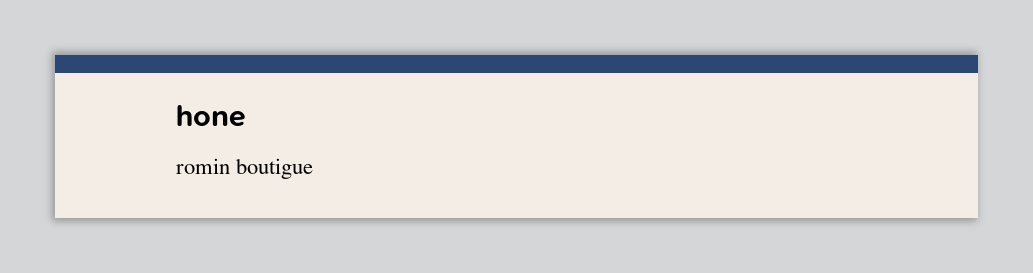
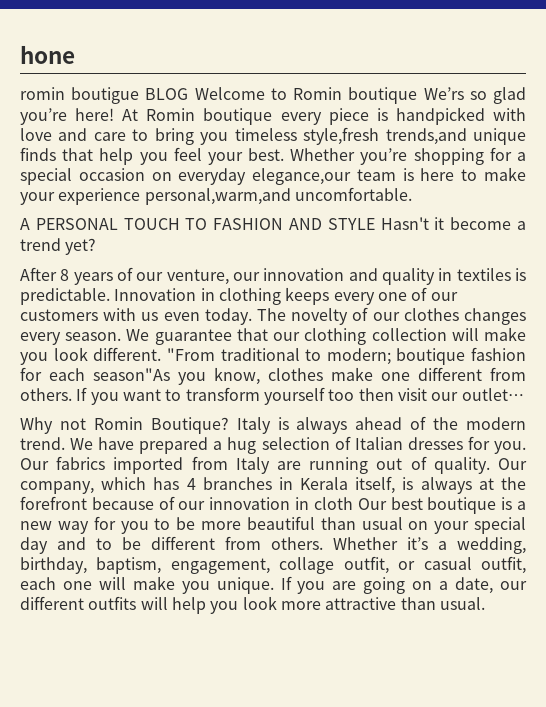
- romin boutigue
+ romin boutigue BLOG Welcome to Romin boutique We’rs so glad you’re here! At Romin boutique every piece is handpicked with love and care to bring you timeless style,fresh trends,and unique finds that help you feel your best. Whether you’re shopping for a special occasion on everyday elegance,our team is here to make your experience personal,warm,and uncomfortable.
+ A PERSONAL TOUCH TO FASHION AND STYLE Hasn't it become a trend yet?
+ After 8 years of our venture, our innovation and quality in textiles is predictable. Innovation in clothing keeps every one of our customers with us even today. The novelty of our clothes changes every season. We guarantee that our clothing collection will make you look different. "From traditional to modern; boutique fashion for each season"As you know, clothes make one different from others. If you want to transform yourself too then visit our outlet…
+ Why not Romin Boutique? Italy is always ahead of the modern trend. We have prepared a hug selection of Italian dresses for you. Our fabrics imported from Italy are running out of quality. Our company, which has 4 branches in Kerala itself, is always at the forefront because of our innovation in cloth Our best boutique is a new way for you to be more beautiful than usual on your special day and to be different from others. Whether it’s a wedding, birthday, baptism, engagement, collage outfit, or casual outfit, each one will make you unique. If you are going on a date, our different outfits will help you look more attractive than usual.

